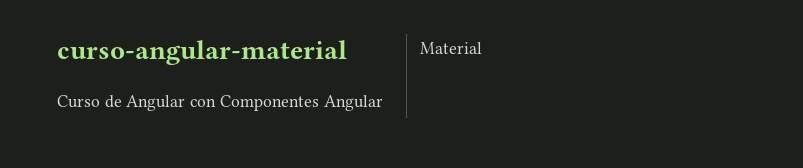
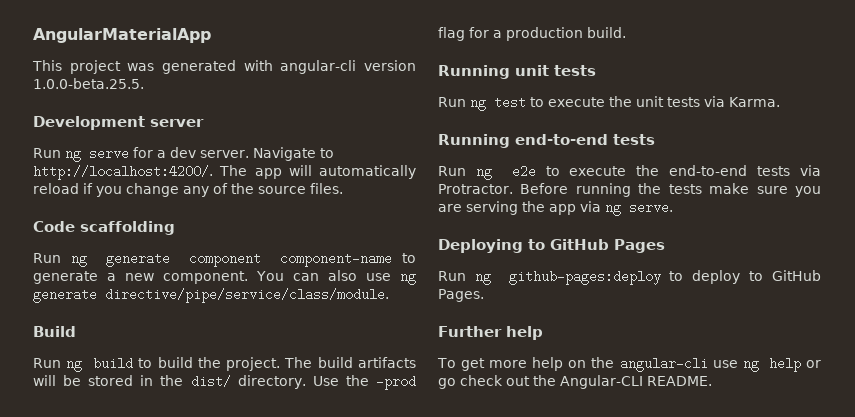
- curso-angular-material
- Curso de Angular con Componentes Angular Material
+ AngularMaterialApp
+ This project was generated with angular-cli version 1.0.0-beta.25.5.
+ Development server
+ Run ng serve for a dev server. Navigate to http://localhost:4200/. The app will automatically reload if you change any of the source files.
+ Code scaffolding
+ Run ng generate component component-name to generate a new component. You can also use ng generate directive/pipe/service/class/module.
+ Build
+ Run ng build to build the project. The build artifacts will be stored in the dist/ directory. Use the -prod flag for a production build.
+ Running unit tests
+ Run ng test to execute the unit tests via Karma.
+ Running end-to-end tests
+ Run ng e2e to execute the end-to-end tests via Protractor. Before running the tests make sure you are serving the app via ng serve.
+ Deploying to GitHub Pages
+ Run ng github-pages:deploy to deploy to GitHub Pages.
+ Further help
+ To get more help on the angular-cli use ng help or go check out the Angular-CLI README.

